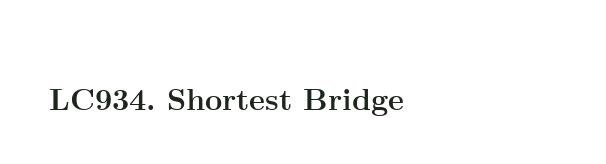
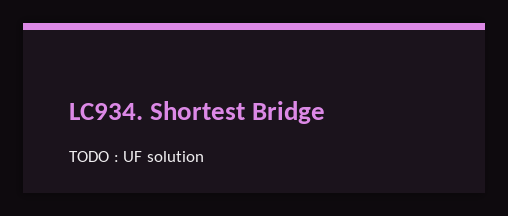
+ TODO : UF solution

